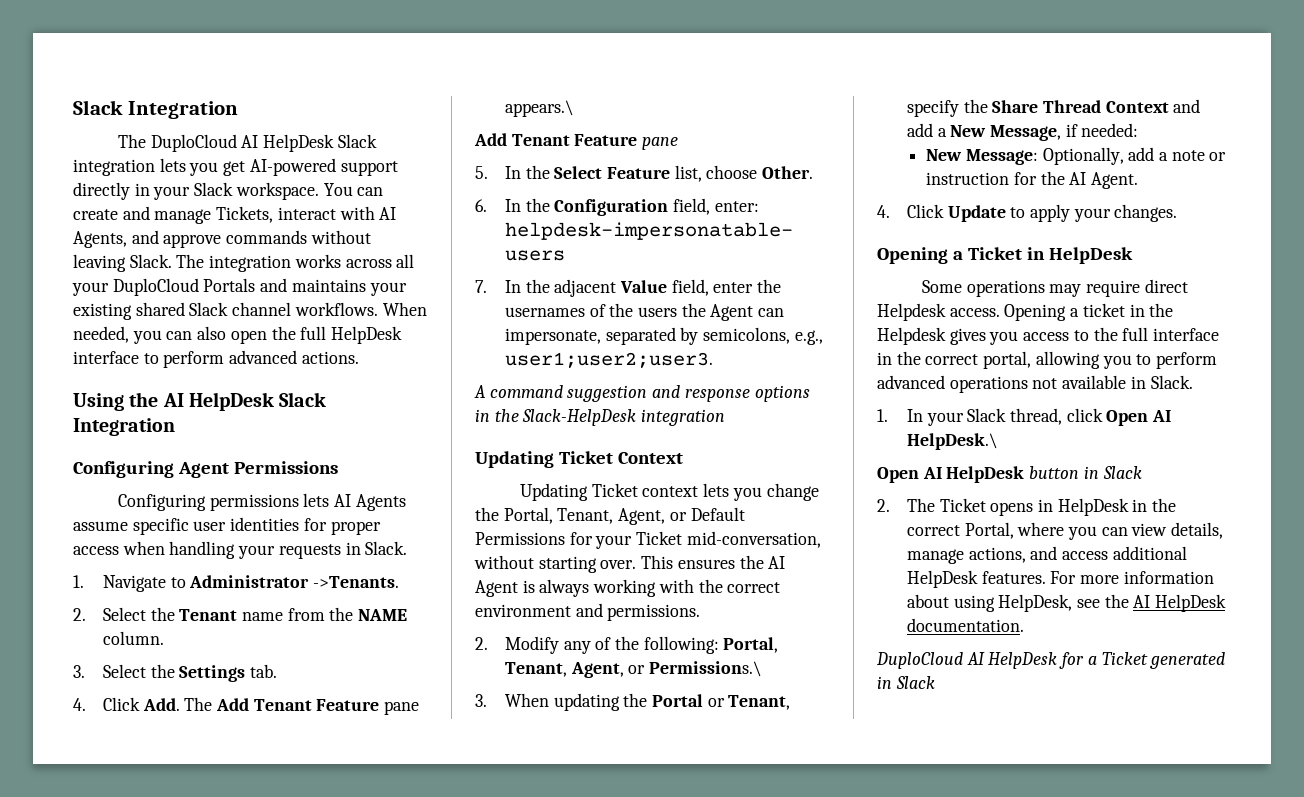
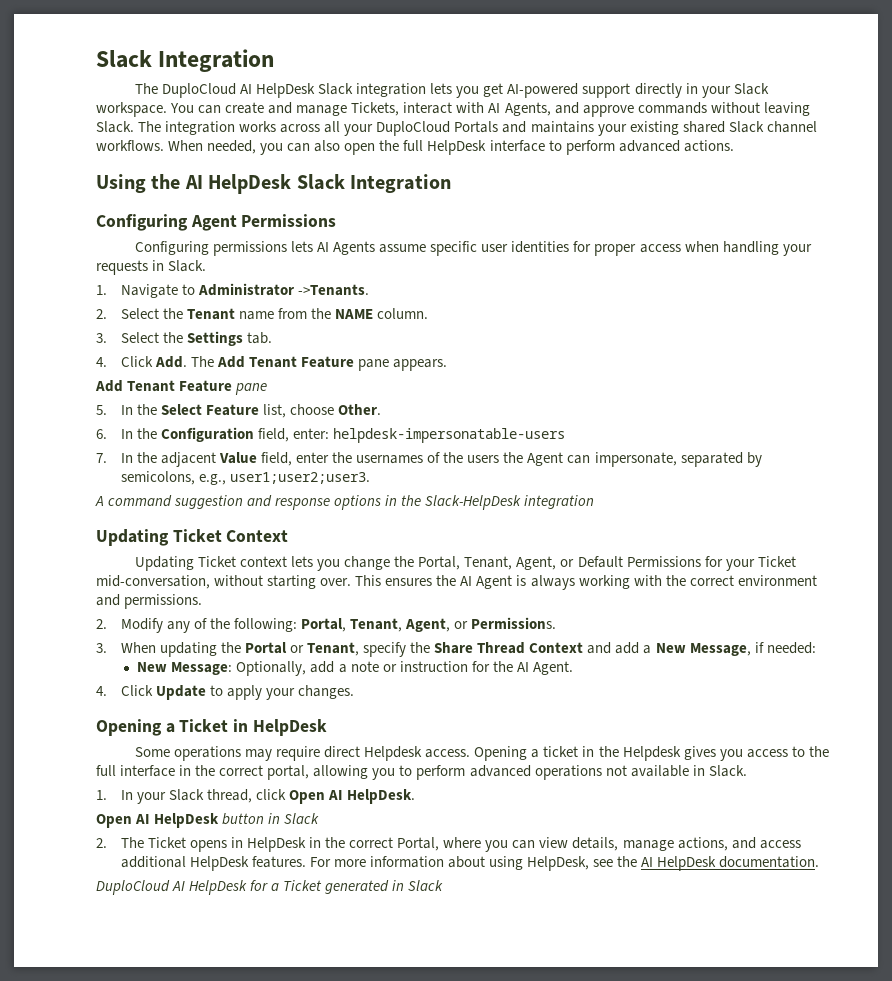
- 4. Click Add. The Add Tenant Feature pane appears.\
+ 4. Click Add. The Add Tenant Feature pane appears.
- 2. Modify any of the following: Portal, Tenant, Agent, or Permissions.\
+ 2. Modify any of the following: Portal, Tenant, Agent, or Permissions.
- 1. In your Slack thread, click Open AI HelpDesk.\
+ 1. In your Slack thread, click Open AI HelpDesk.

